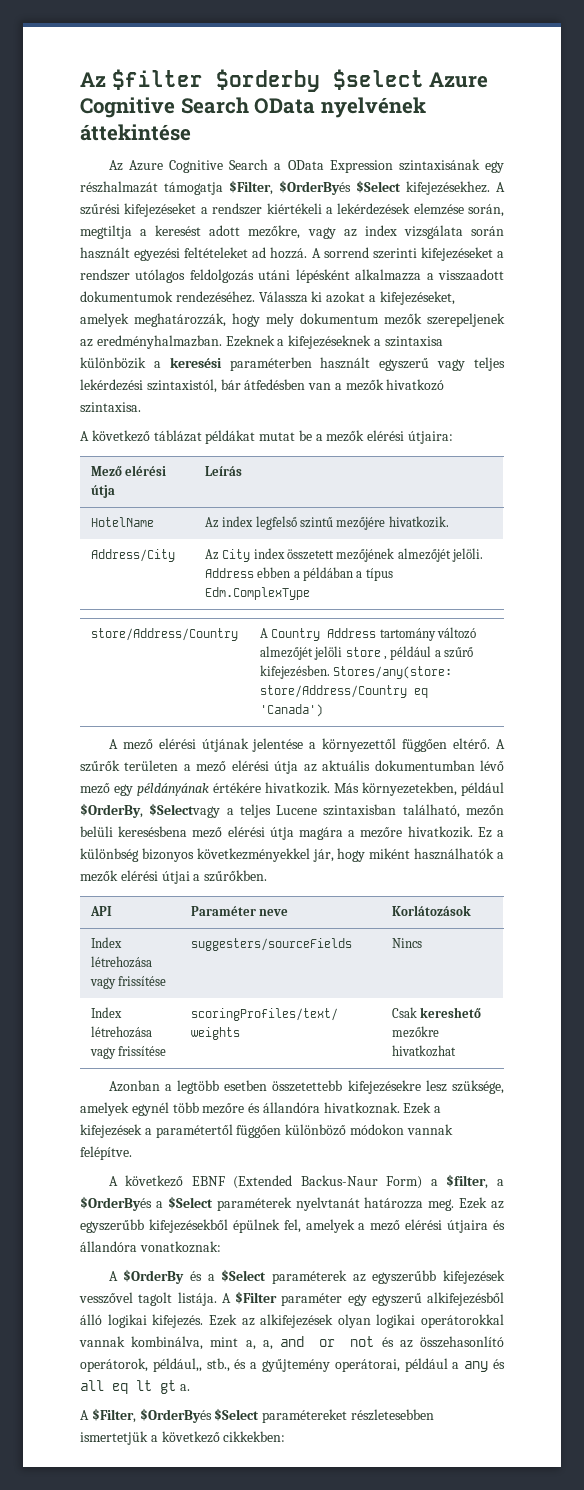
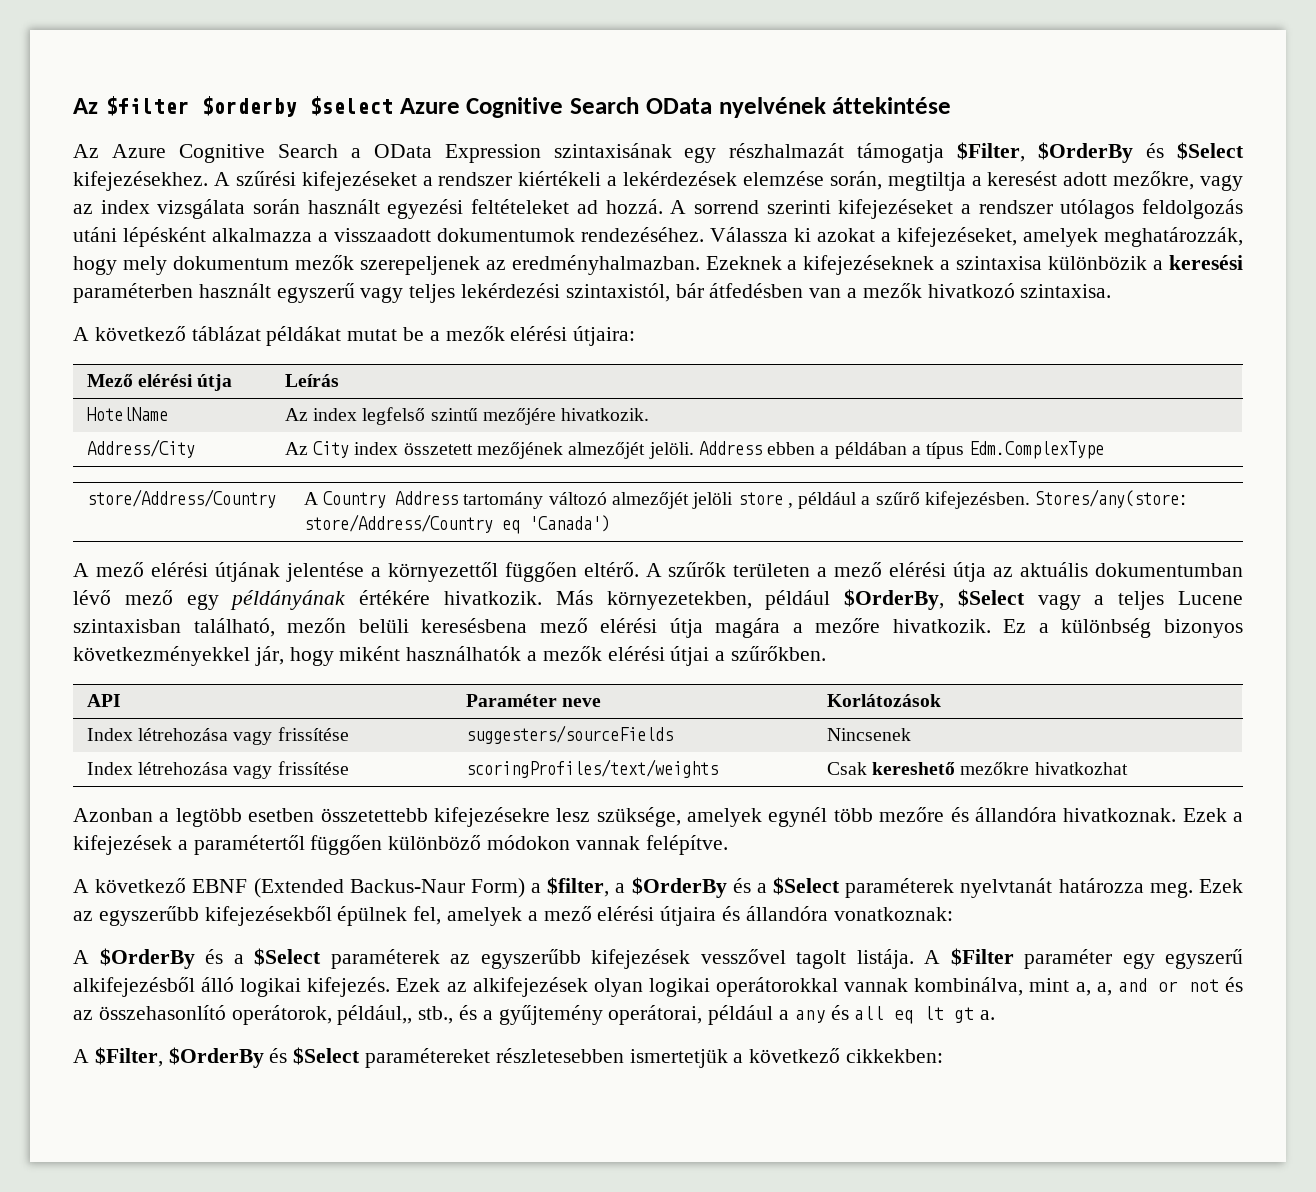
- Az Azure Cognitive Search a OData Expression szintaxisának egy részhalmazát támogatja $Filter, $OrderByés $Select kifejezésekhez.
+ Az Azure Cognitive Search a OData Expression szintaxisának egy részhalmazát támogatja $Filter, $OrderBy és $Select kifejezésekhez.
- Más környezetekben, például $OrderBy, $Selectvagy a teljes Lucene szintaxisban található, mezőn belüli keresésbena mező elérési útja magára a mezőre hivatkozik.
+ Más környezetekben, például $OrderBy, $Select vagy a teljes Lucene szintaxisban található, mezőn belüli keresésbena mező elérési útja magára a mezőre hivatkozik.
- Index létrehozása vagy frissítése | suggesters/sourceFields | Nincs
+ Index létrehozása vagy frissítése | suggesters/sourceFields | Nincsenek
- A következő EBNF (Extended Backus-Naur Form) a $filter, a $OrderByés a $Select paraméterek nyelvtanát határozza meg.
+ A következő EBNF (Extended Backus-Naur Form) a $filter, a $OrderBy és a $Select paraméterek nyelvtanát határozza meg.
- A $Filter, $OrderByés $Select paramétereket részletesebben ismertetjük a következő cikkekben:
+ A $Filter, $OrderBy és $Select paramétereket részletesebben ismertetjük a következő cikkekben:

